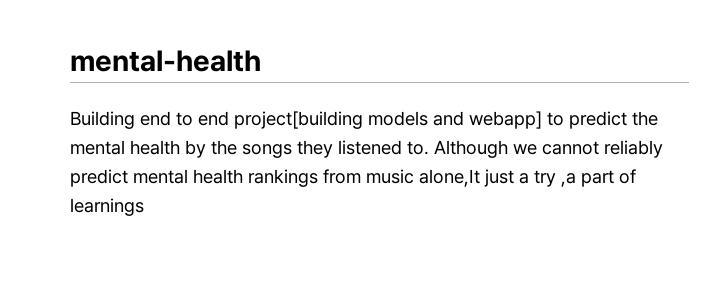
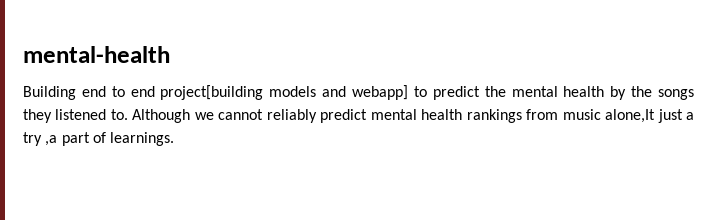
- Although we cannot reliably predict mental health rankings from music alone,It just a try ,a part of learnings
+ Although we cannot reliably predict mental health rankings from music alone,It just a try ,a part of learnings.

